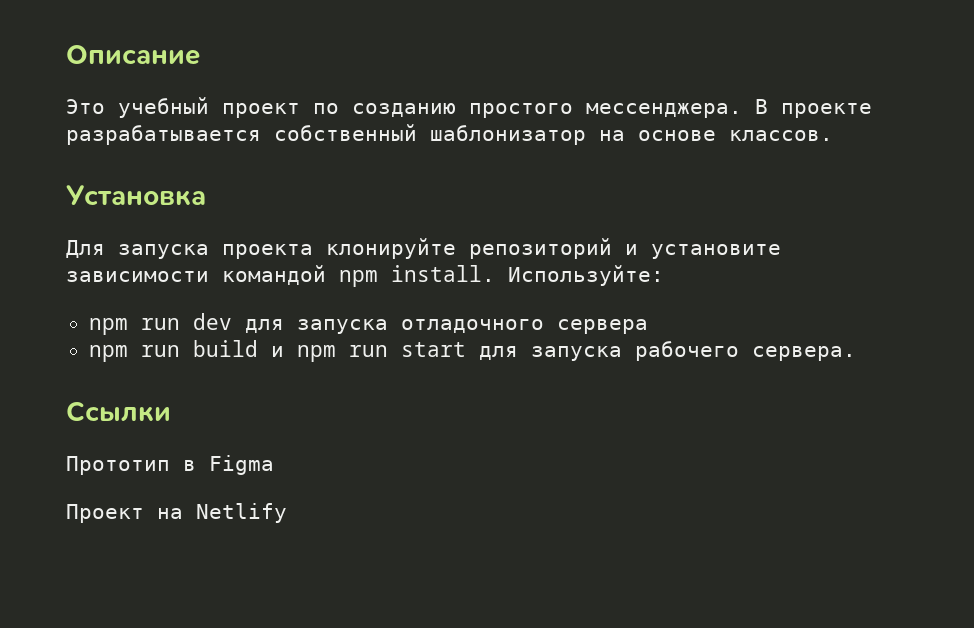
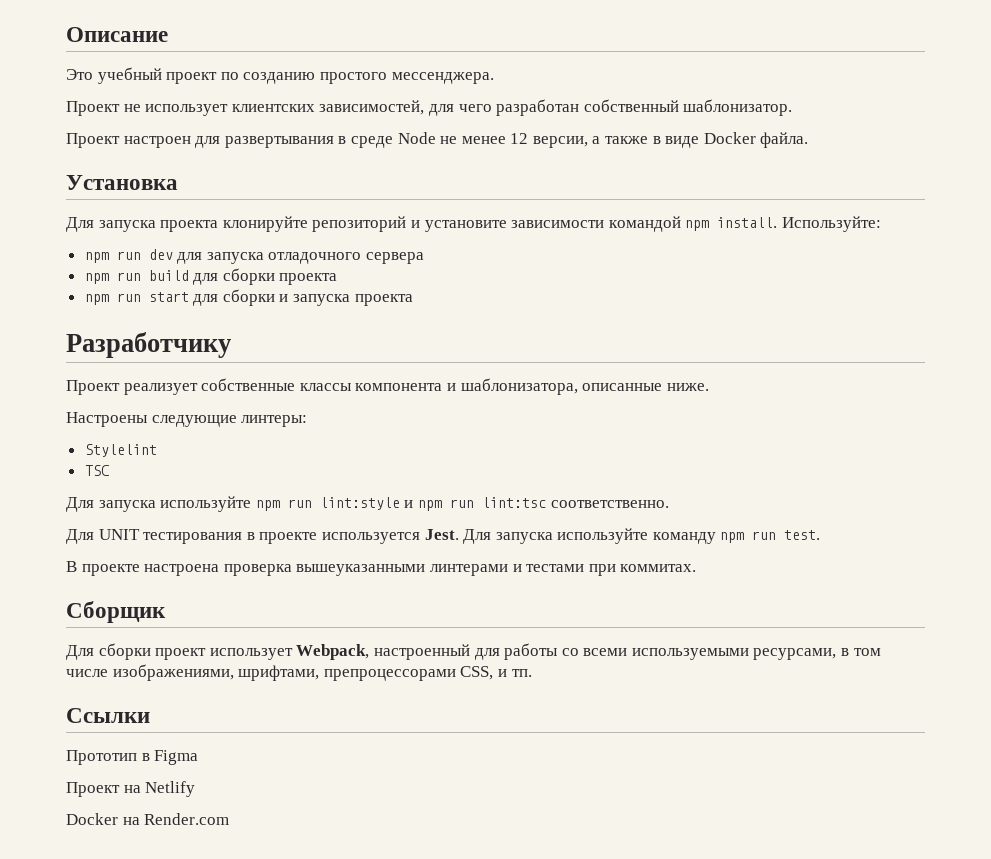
- Это учебный проект по созданию простого мессенджера. В проекте разрабатывается собственный шаблонизатор на основе классов.
+ Это учебный проект по созданию простого мессенджера.
+ Проект не использует клиентских зависимостей, для чего разработан собственный шаблонизатор.
+ Проект настроен для развертывания в среде Node не менее 12 версии, а также в виде Docker файла.
- npm run build и npm run start для запуска рабочего сервера.
+ npm run build для сборки проекта
+ npm run start для сборки и запуска проекта
+ Разработчику
+ Проект реализует собственные классы компонента и шаблонизатора, описанные ниже.
+ Настроены следующие линтеры:
+ Stylelint
+ TSC
+ Для запуска используйте npm run lint:style и npm run lint:tsc соответственно.
+ Для UNIT тестирования в проекте используется Jest. Для запуска используйте команду npm run test.
+ В проекте настроена проверка вышеуказанными линтерами и тестами при коммитах.
+ Сборщик
+ Для сборки проект использует Webpack, настроенный для работы со всеми используемыми ресурсами, в том числе изображениями, шрифтами, препроцессорами CSS, и тп.
+ Docker на Render.com

